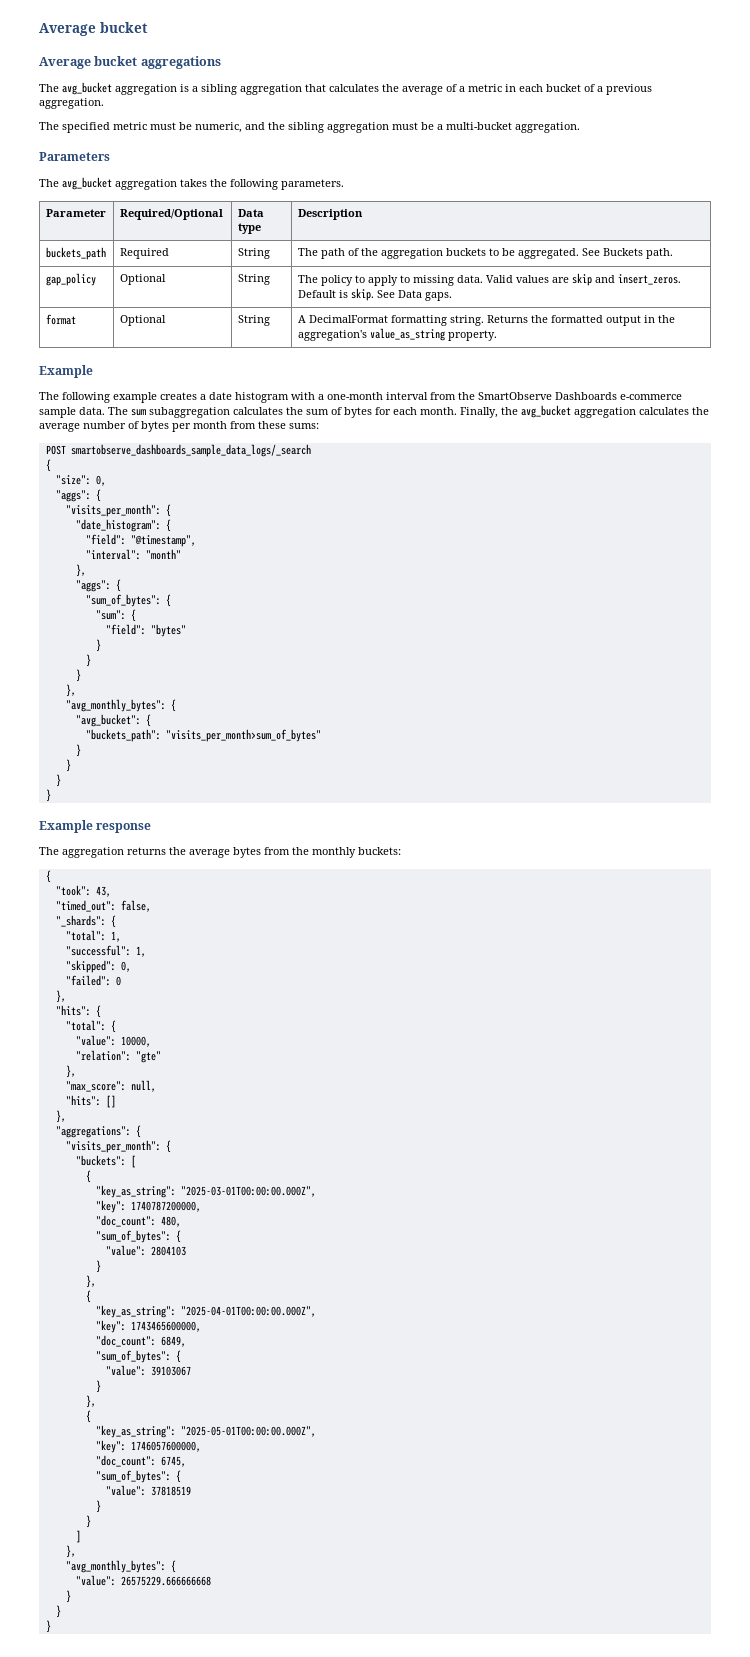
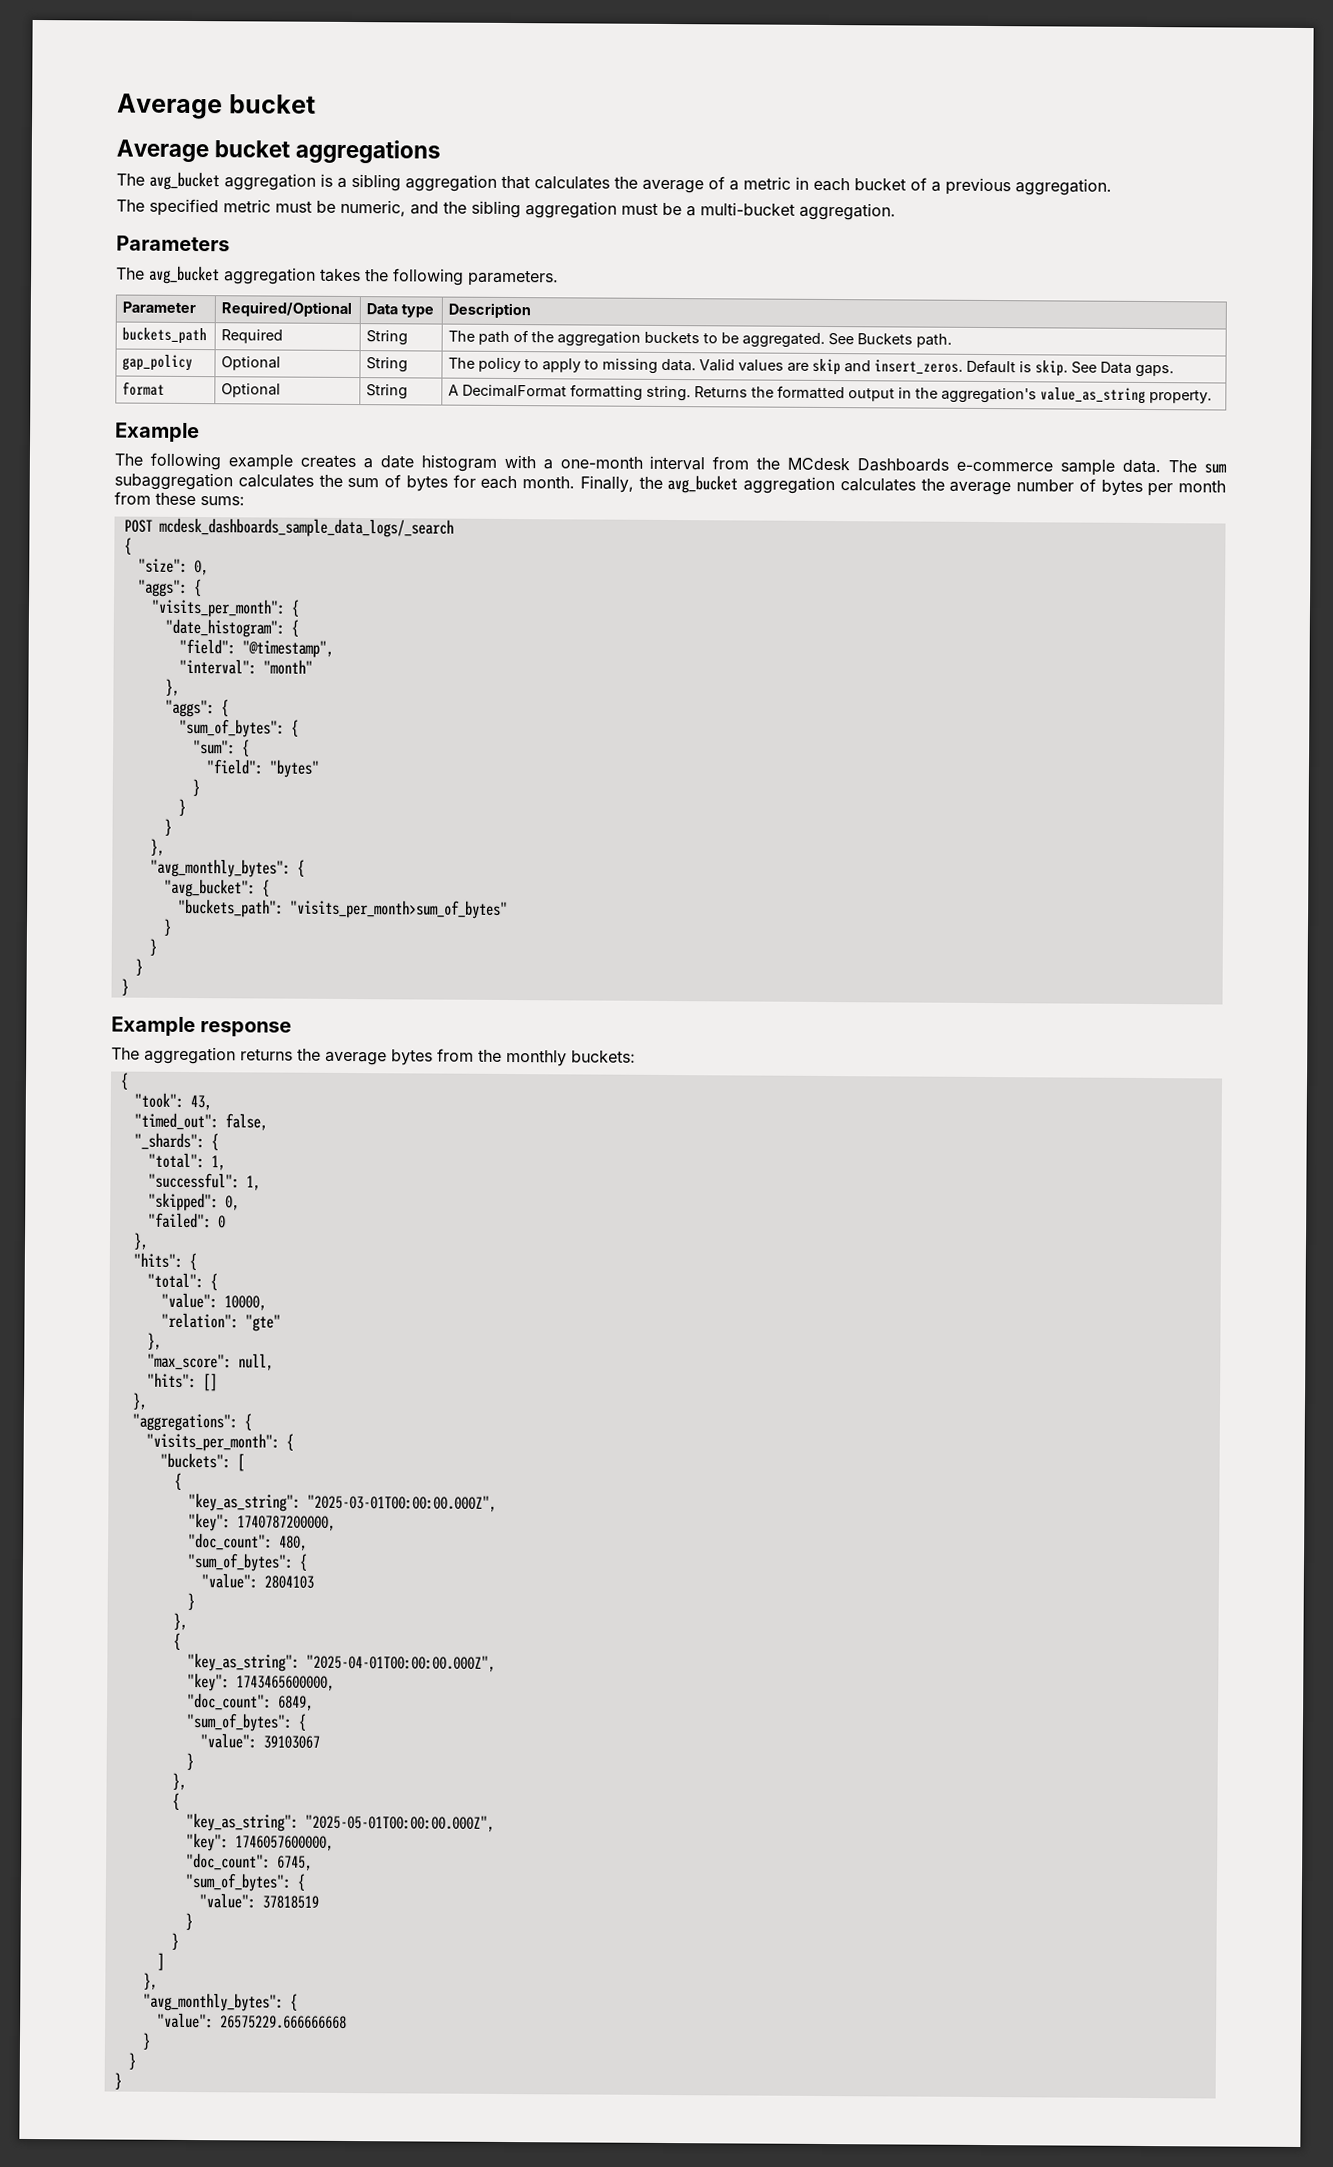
- The following example creates a date histogram with a one-month interval from the SmartObserve Dashboards e-commerce sample data.
+ The following example creates a date histogram with a one-month interval from the MCdesk Dashboards e-commerce sample data.
- POST smartobserve_dashboards_sample_data_logs/_search
+ POST mcdesk_dashboards_sample_data_logs/_search

